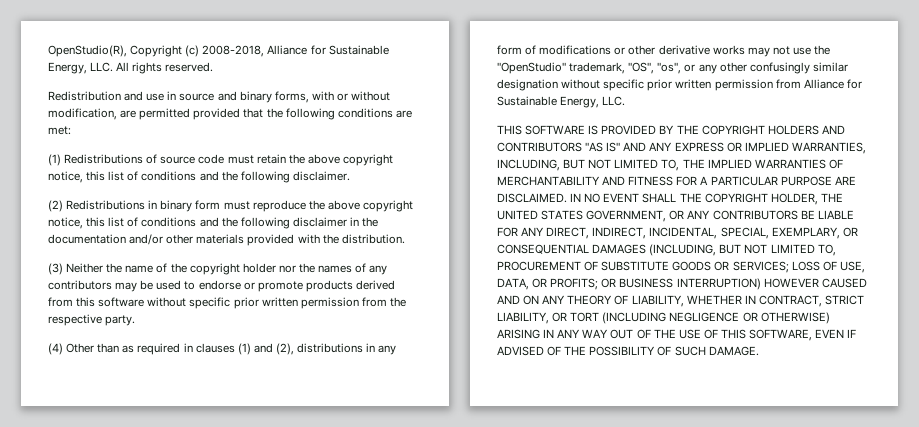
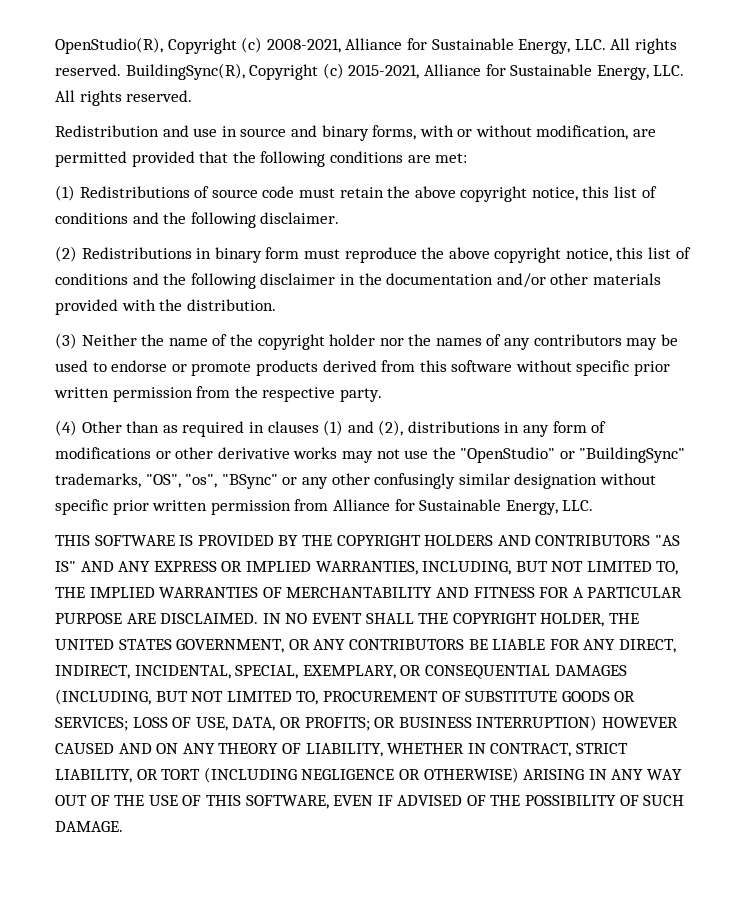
- OpenStudio(R), Copyright (c) 2008-2018, Alliance for Sustainable Energy, LLC. All rights reserved.
+ OpenStudio(R), Copyright (c) 2008-2021, Alliance for Sustainable Energy, LLC. All rights reserved. BuildingSync(R), Copyright (c) 2015-2021, Alliance for Sustainable Energy, LLC. All rights reserved.
- (4) Other than as required in clauses (1) and (2), distributions in any form of modifications or other derivative works may not use the "OpenStudio" trademark, "OS", "os", or any other confusingly similar designation without specific prior written permission from Alliance for Sustainable Energy, LLC.
+ (4) Other than as required in clauses (1) and (2), distributions in any form of modifications or other derivative works may not use the "OpenStudio" or "BuildingSync" trademarks, "OS", "os", "BSync" or any other confusingly similar designation without specific prior written permission from Alliance for Sustainable Energy, LLC.

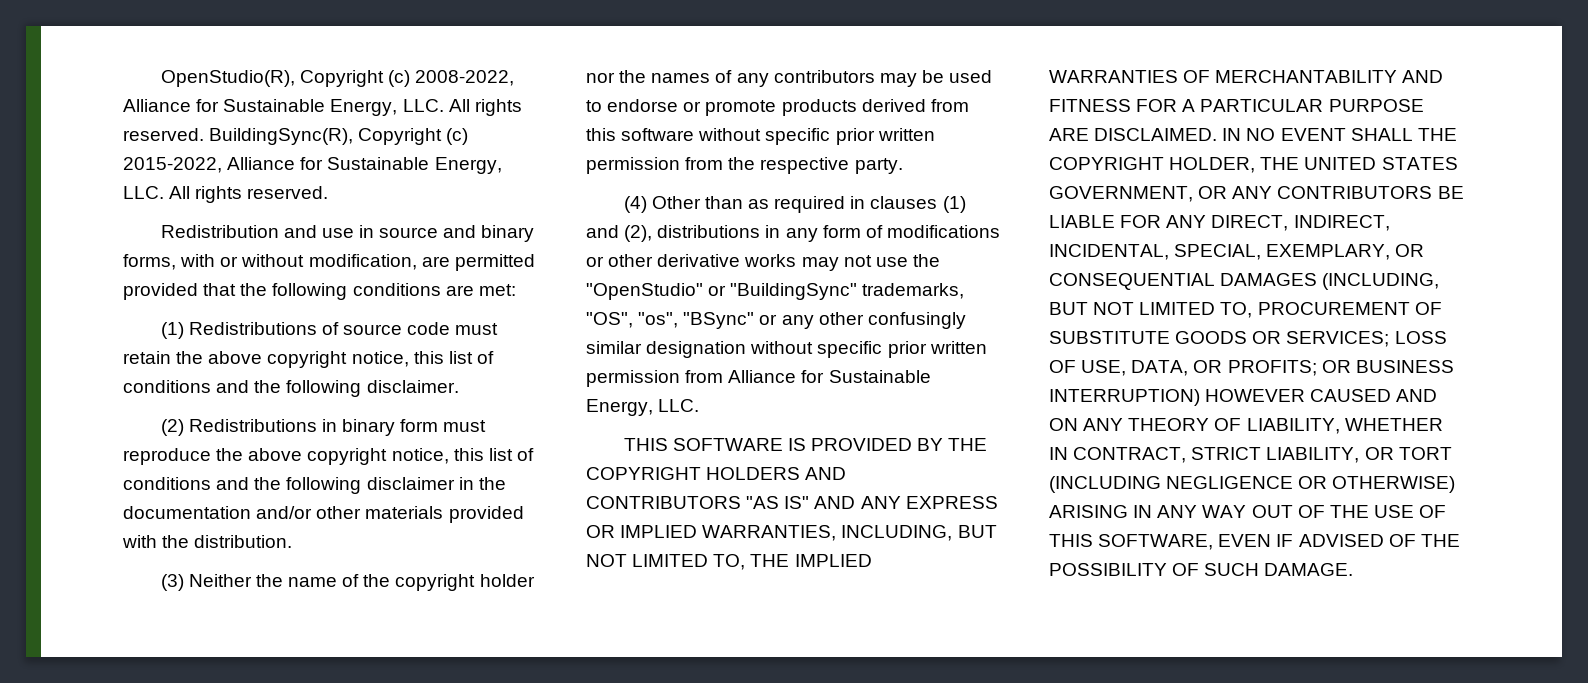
- OpenStudio(R), Copyright (c) 2008-2021, Alliance for Sustainable Energy, LLC. All rights reserved.
+ OpenStudio(R), Copyright (c) 2008-2022, Alliance for Sustainable Energy, LLC. All rights reserved.
- BuildingSync(R), Copyright (c) 2015-2021, Alliance for Sustainable Energy, LLC. All rights reserved.
+ BuildingSync(R), Copyright (c) 2015-2022, Alliance for Sustainable Energy, LLC. All rights reserved.

